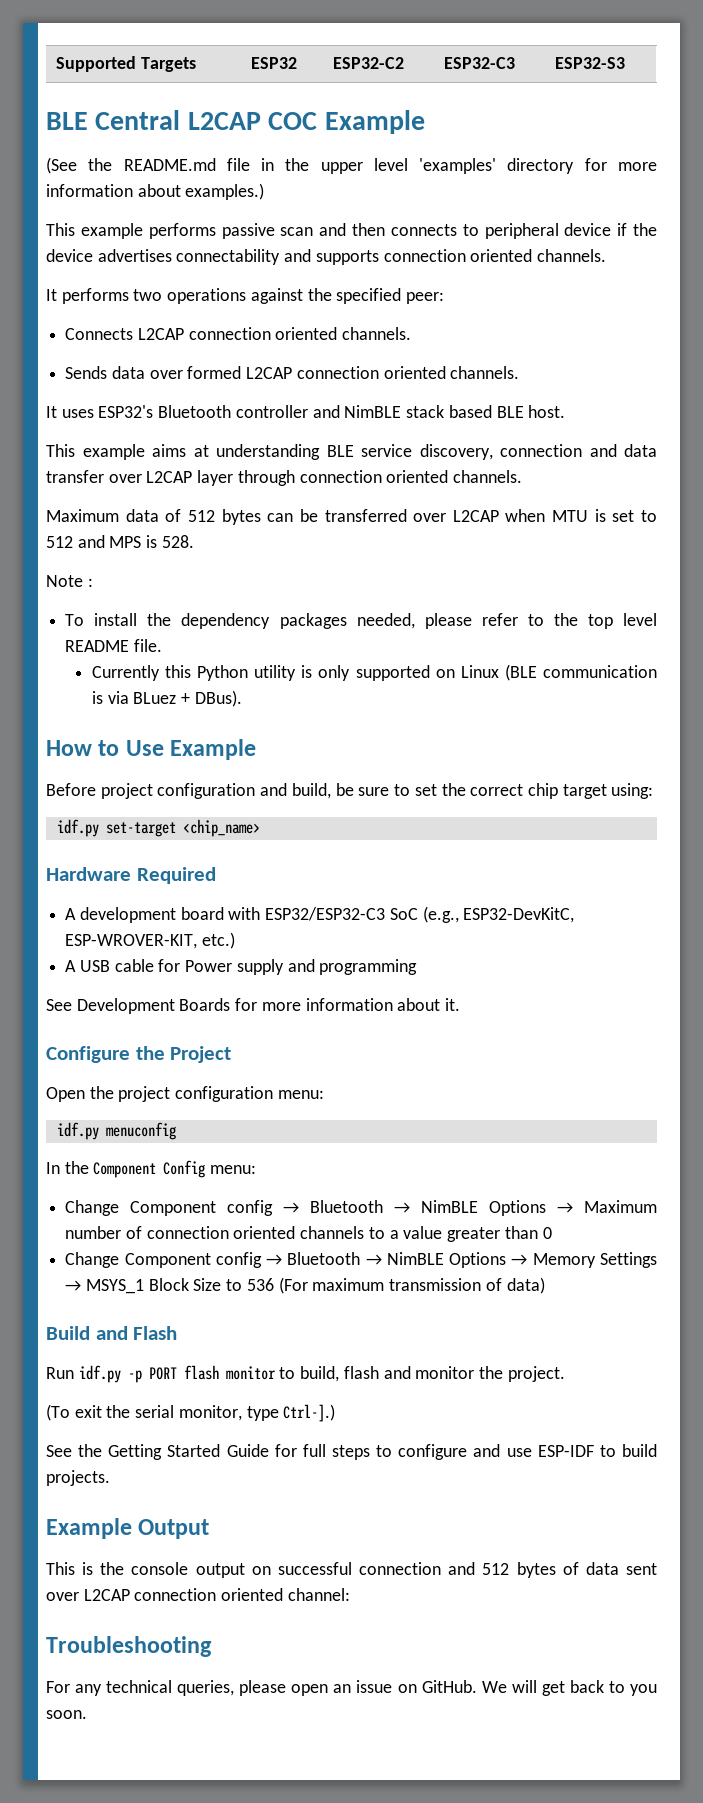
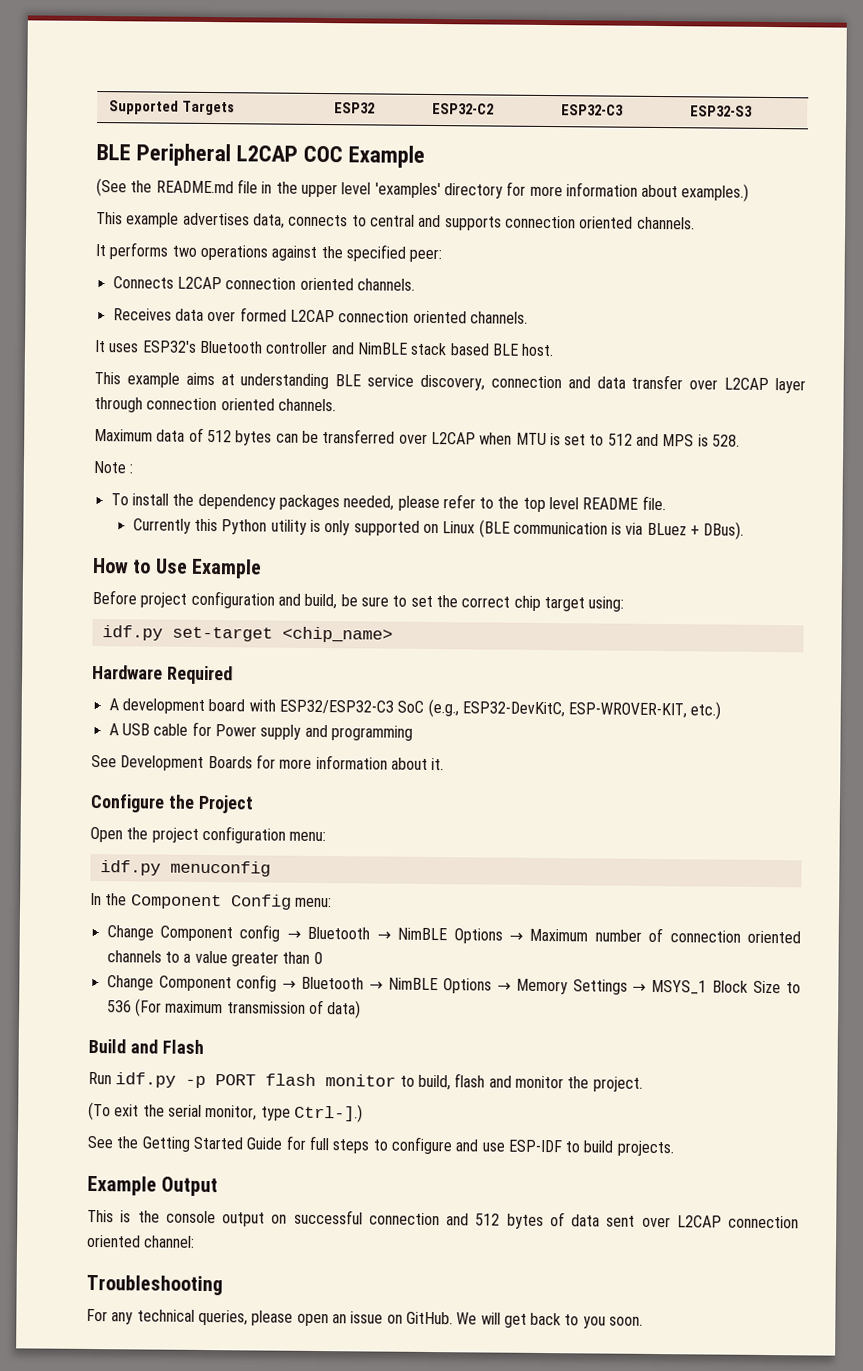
- BLE Central L2CAP COC Example
+ BLE Peripheral L2CAP COC Example
- This example performs passive scan and then connects to peripheral device if the device advertises connectability and supports connection oriented channels.
+ This example advertises data, connects to central and supports connection oriented channels.
- Sends data over formed L2CAP connection oriented channels.
+ Receives data over formed L2CAP connection oriented channels.

